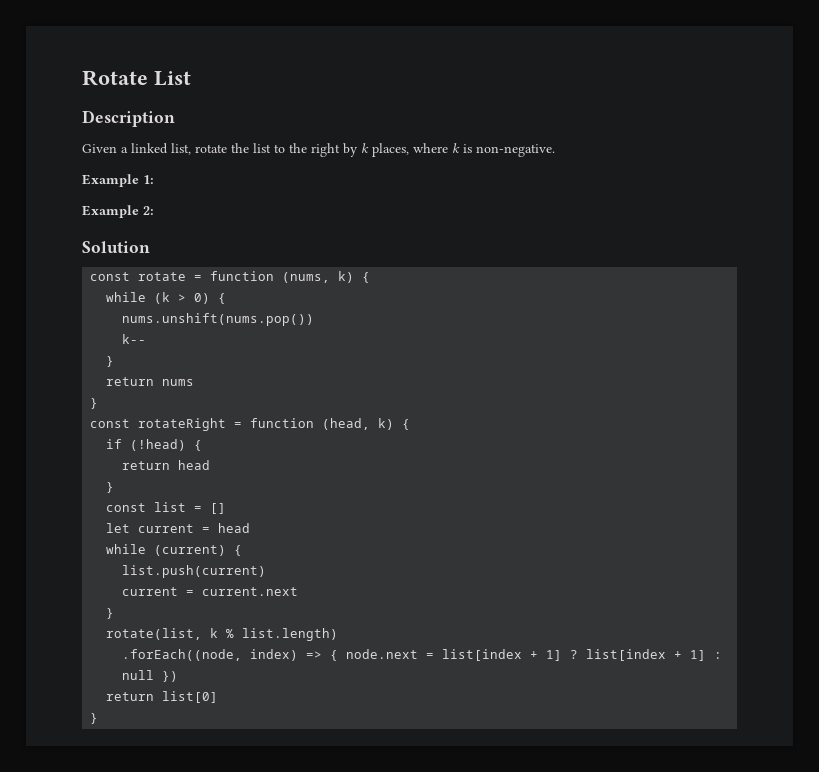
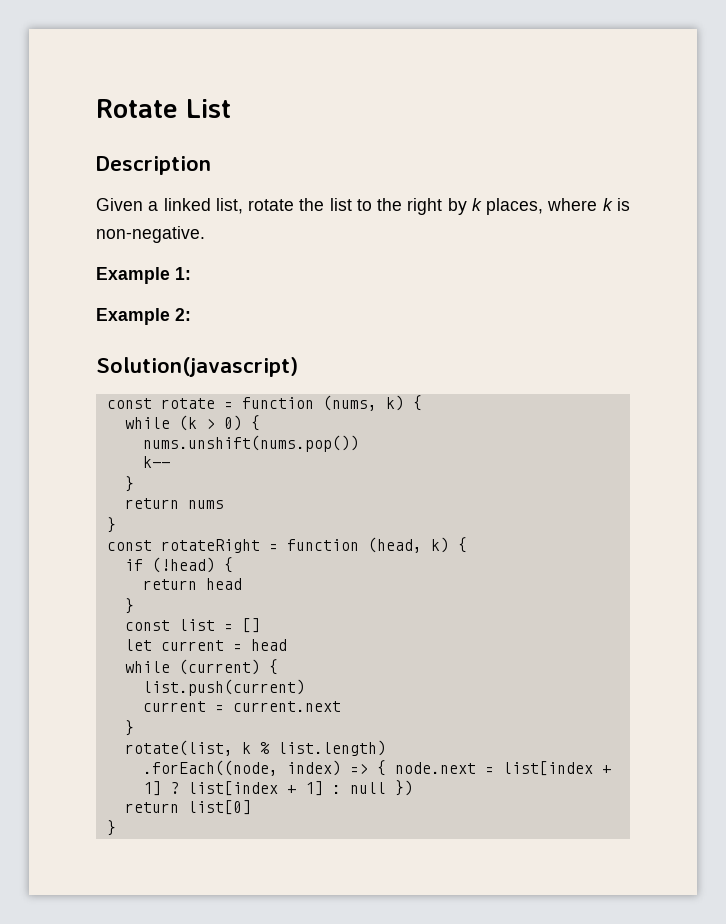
- Solution
+ Solution(javascript)

